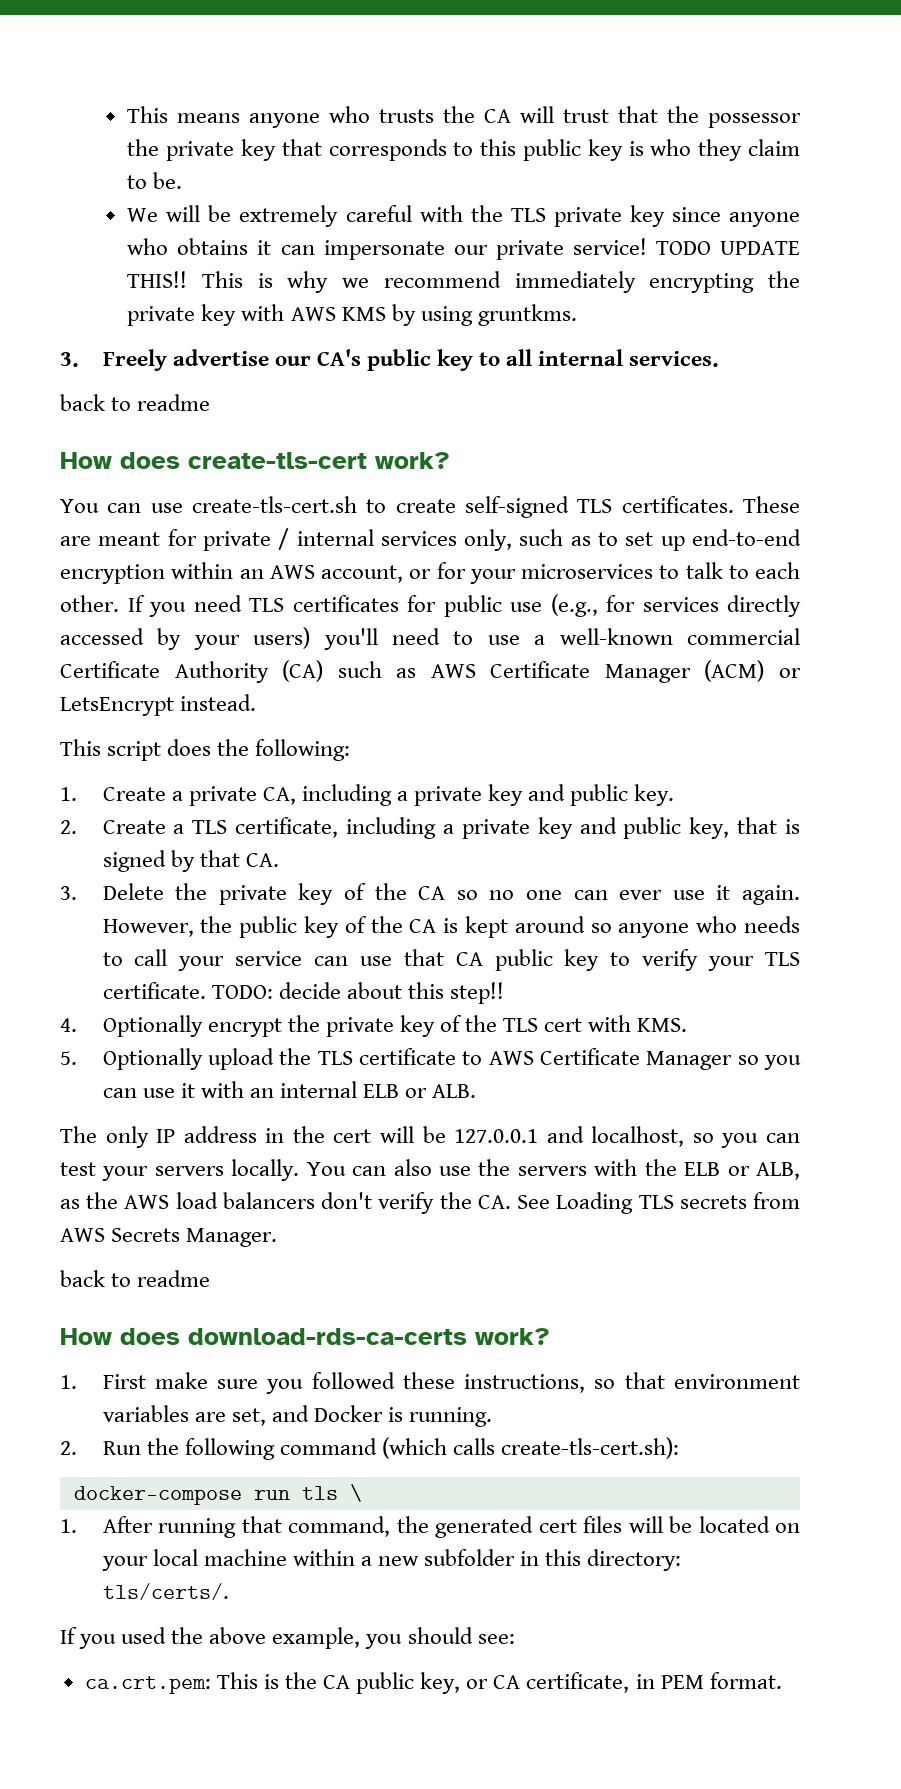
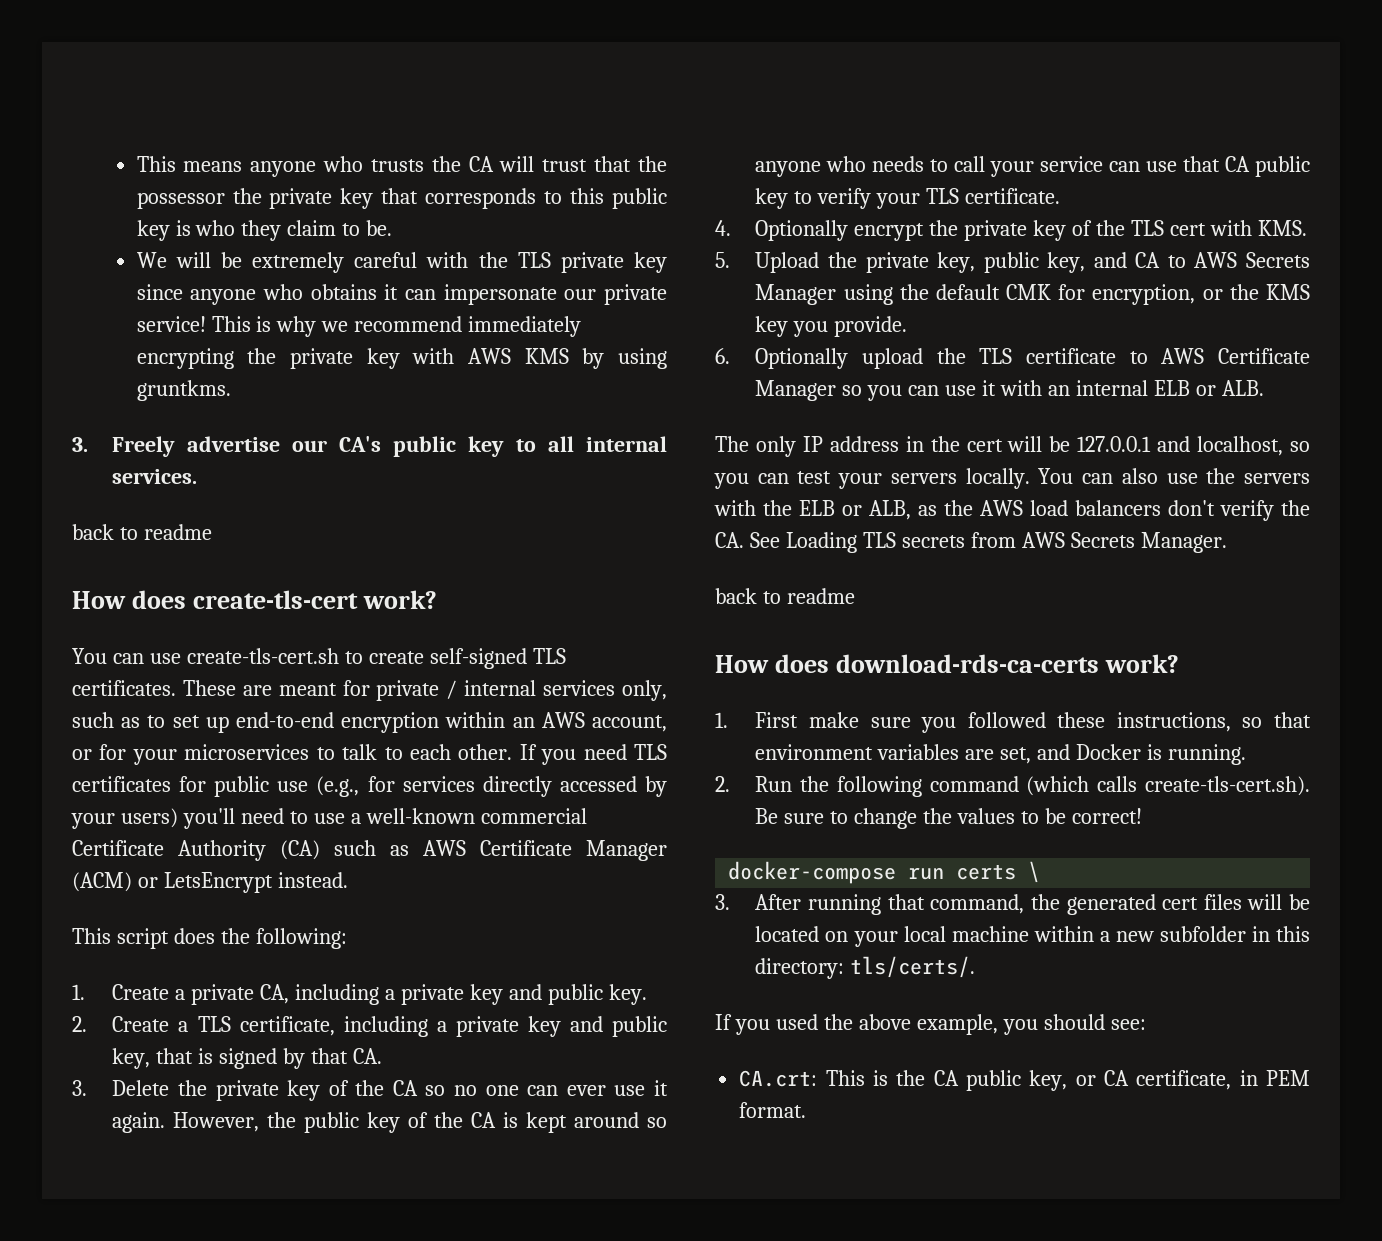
- TODO UPDATE THIS!!
- TODO: decide about this step!!
- 5. Optionally upload the TLS certificate to AWS Certificate Manager so you can use it with an internal ELB or ALB.
+ 5. Upload the private key, public key, and CA to AWS Secrets Manager using the default CMK for encryption, or the KMS key you provide.
+ 6. Optionally upload the TLS certificate to AWS Certificate Manager so you can use it with an internal ELB or ALB.
- 2. Run the following command (which calls create-tls-cert.sh):
+ 2. Run the following command (which calls create-tls-cert.sh). Be sure to change the values to be correct!
- docker-compose run tls \
+ docker-compose run certs \
- 1. After running that command, the generated cert files will be located on your local machine within a new subfolder in this directory: tls/certs/.
+ 3. After running that command, the generated cert files will be located on your local machine within a new subfolder in this directory: tls/certs/.
- ca.crt.pem: This is the CA public key, or CA certificate, in PEM format.
+ CA.crt: This is the CA public key, or CA certificate, in PEM format.

